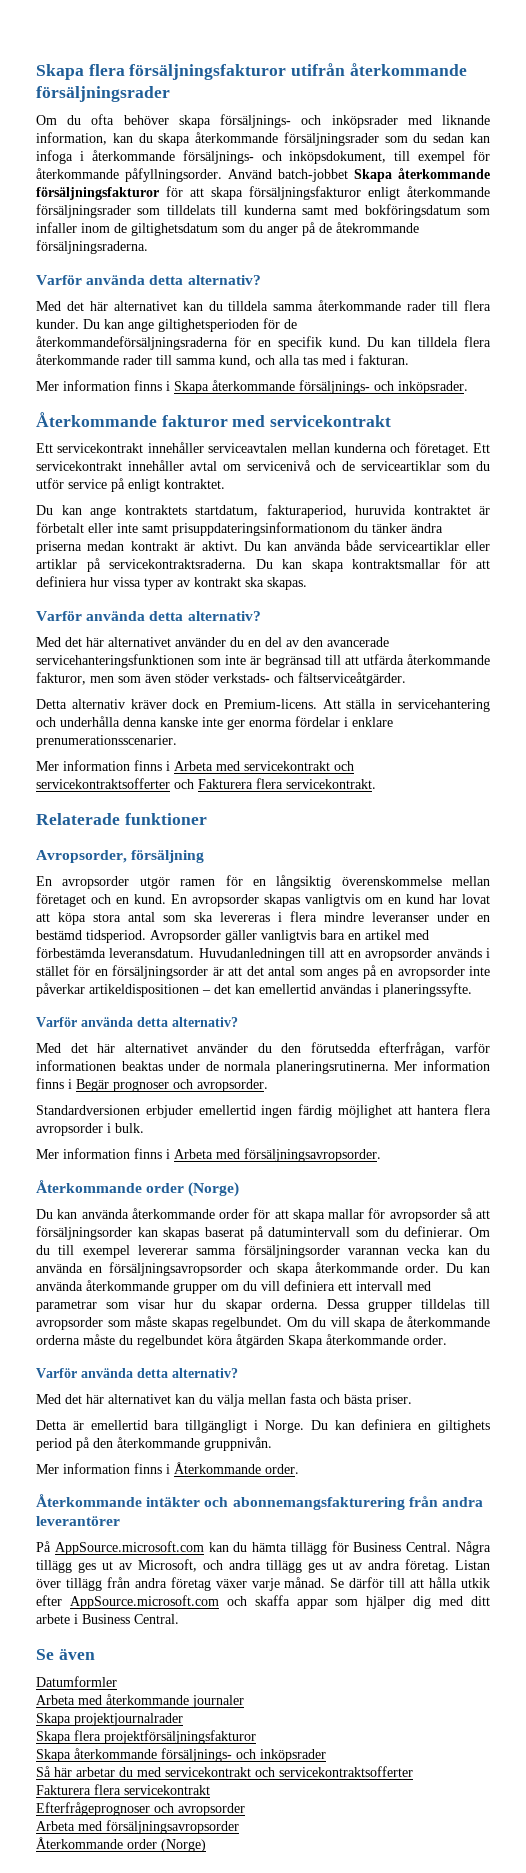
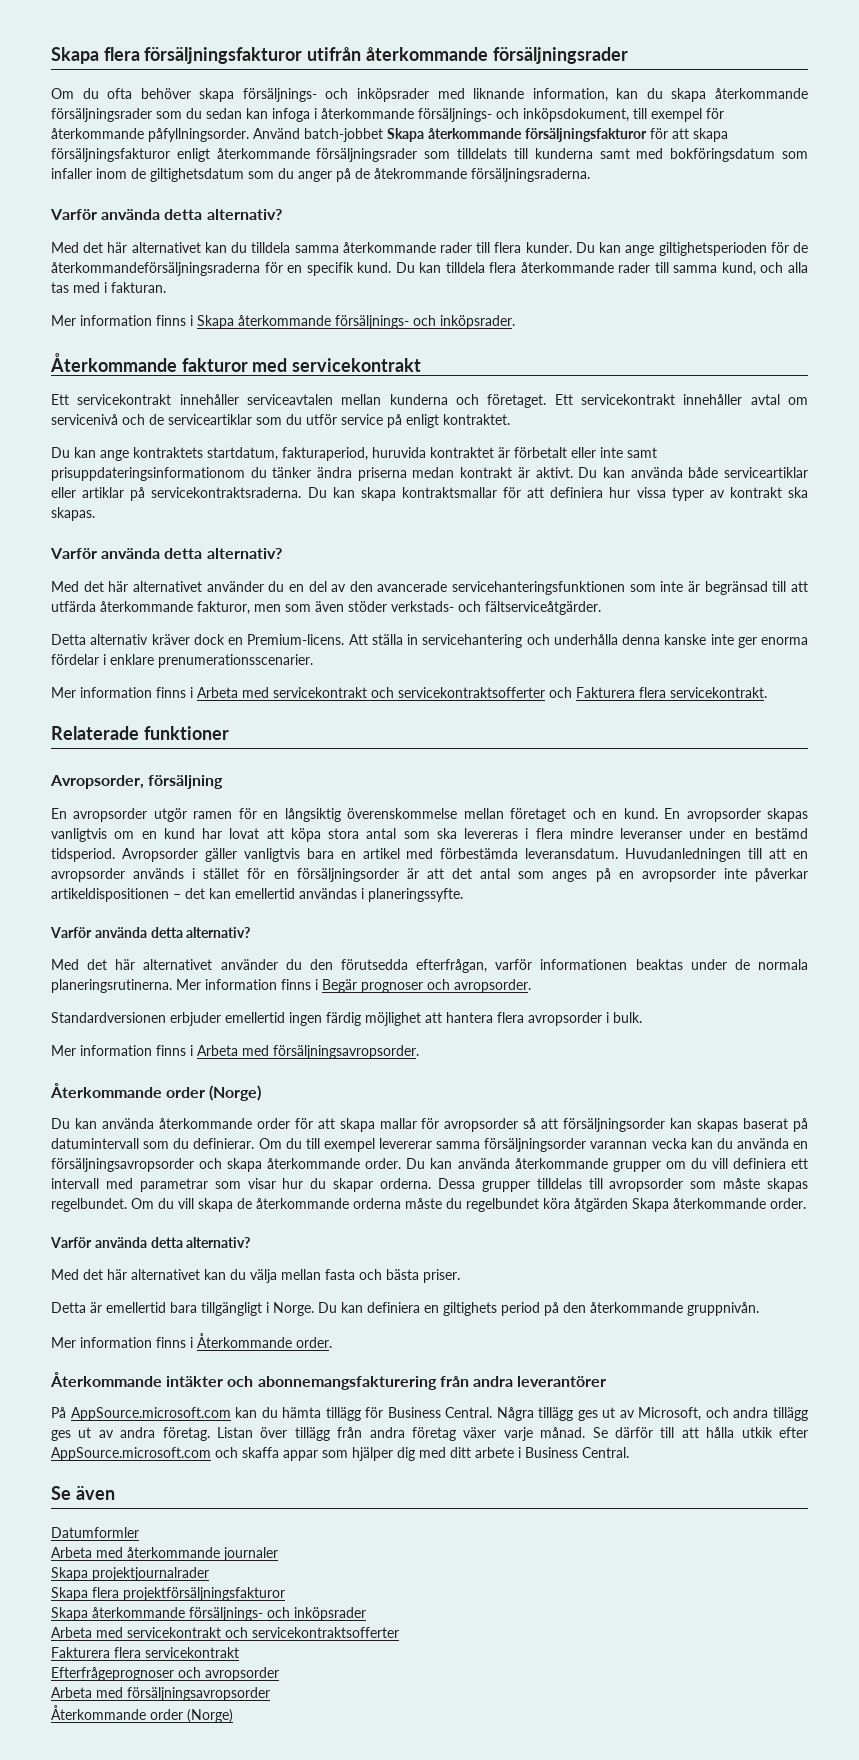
  Skapa återkommande försäljnings- och inköpsrader
- Så här arbetar du med servicekontrakt och servicekontraktsofferter
+ Arbeta med servicekontrakt och servicekontraktsofferter

